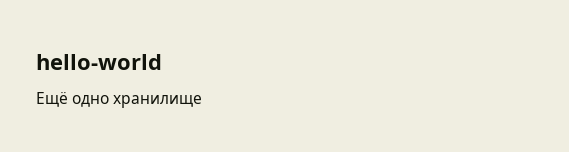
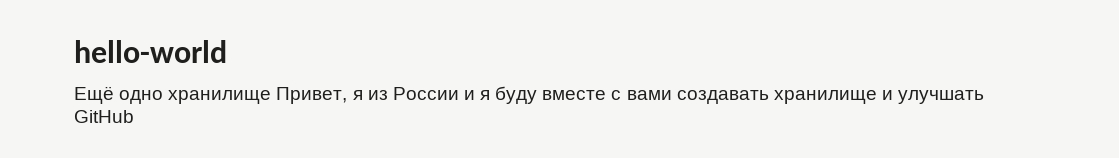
- Ещё одно хранилище
+ Ещё одно хранилище Привет, я из России и я буду вместе с вами создавать хранилище и улучшать GitHub

